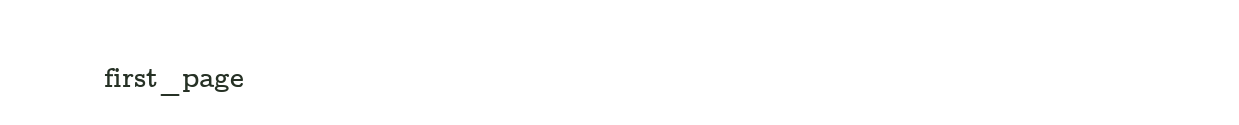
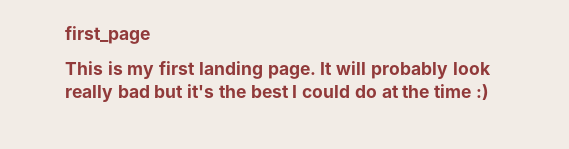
+ This is my first landing page. It will probably look really bad but it's the best I could do at the time :)

